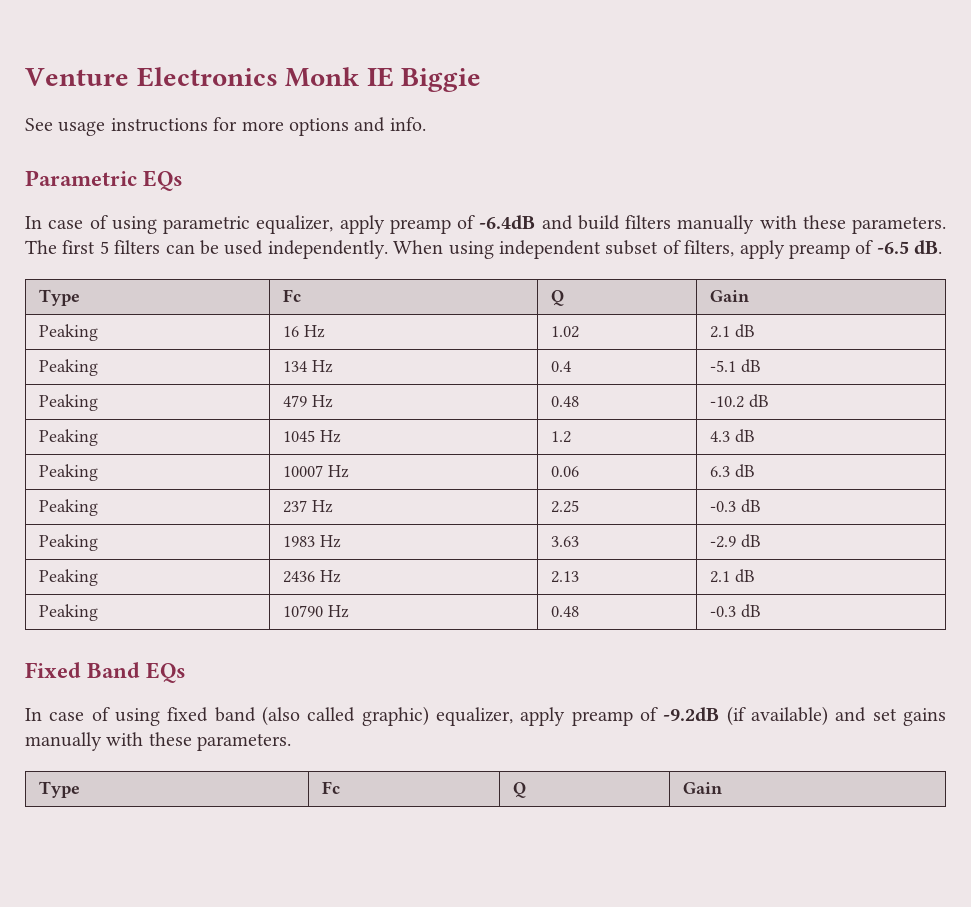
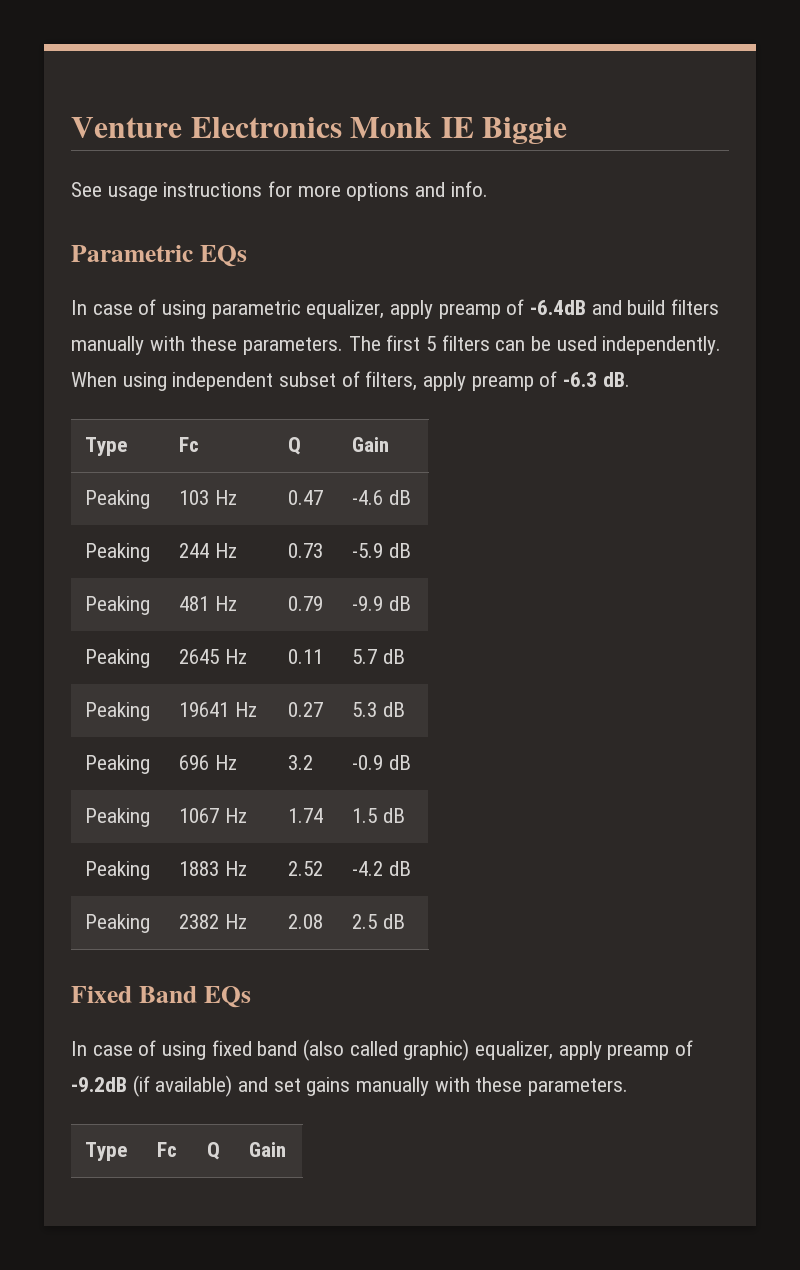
- When using independent subset of filters, apply preamp of -6.5 dB.
+ When using independent subset of filters, apply preamp of -6.3 dB.
- Peaking | 16 Hz | 1.02 | 2.1 dB
- Peaking | 134 Hz | 0.4 | -5.1 dB
- Peaking | 479 Hz | 0.48 | -10.2 dB
- Peaking | 1045 Hz | 1.2 | 4.3 dB
- Peaking | 10007 Hz | 0.06 | 6.3 dB
- Peaking | 237 Hz | 2.25 | -0.3 dB
- Peaking | 1983 Hz | 3.63 | -2.9 dB
- Peaking | 2436 Hz | 2.13 | 2.1 dB
- Peaking | 10790 Hz | 0.48 | -0.3 dB
+ Peaking | 103 Hz | 0.47 | -4.6 dB
+ Peaking | 244 Hz | 0.73 | -5.9 dB
+ Peaking | 481 Hz | 0.79 | -9.9 dB
+ Peaking | 2645 Hz | 0.11 | 5.7 dB
+ Peaking | 19641 Hz | 0.27 | 5.3 dB
+ Peaking | 696 Hz | 3.2 | -0.9 dB
+ Peaking | 1067 Hz | 1.74 | 1.5 dB
+ Peaking | 1883 Hz | 2.52 | -4.2 dB
+ Peaking | 2382 Hz | 2.08 | 2.5 dB

